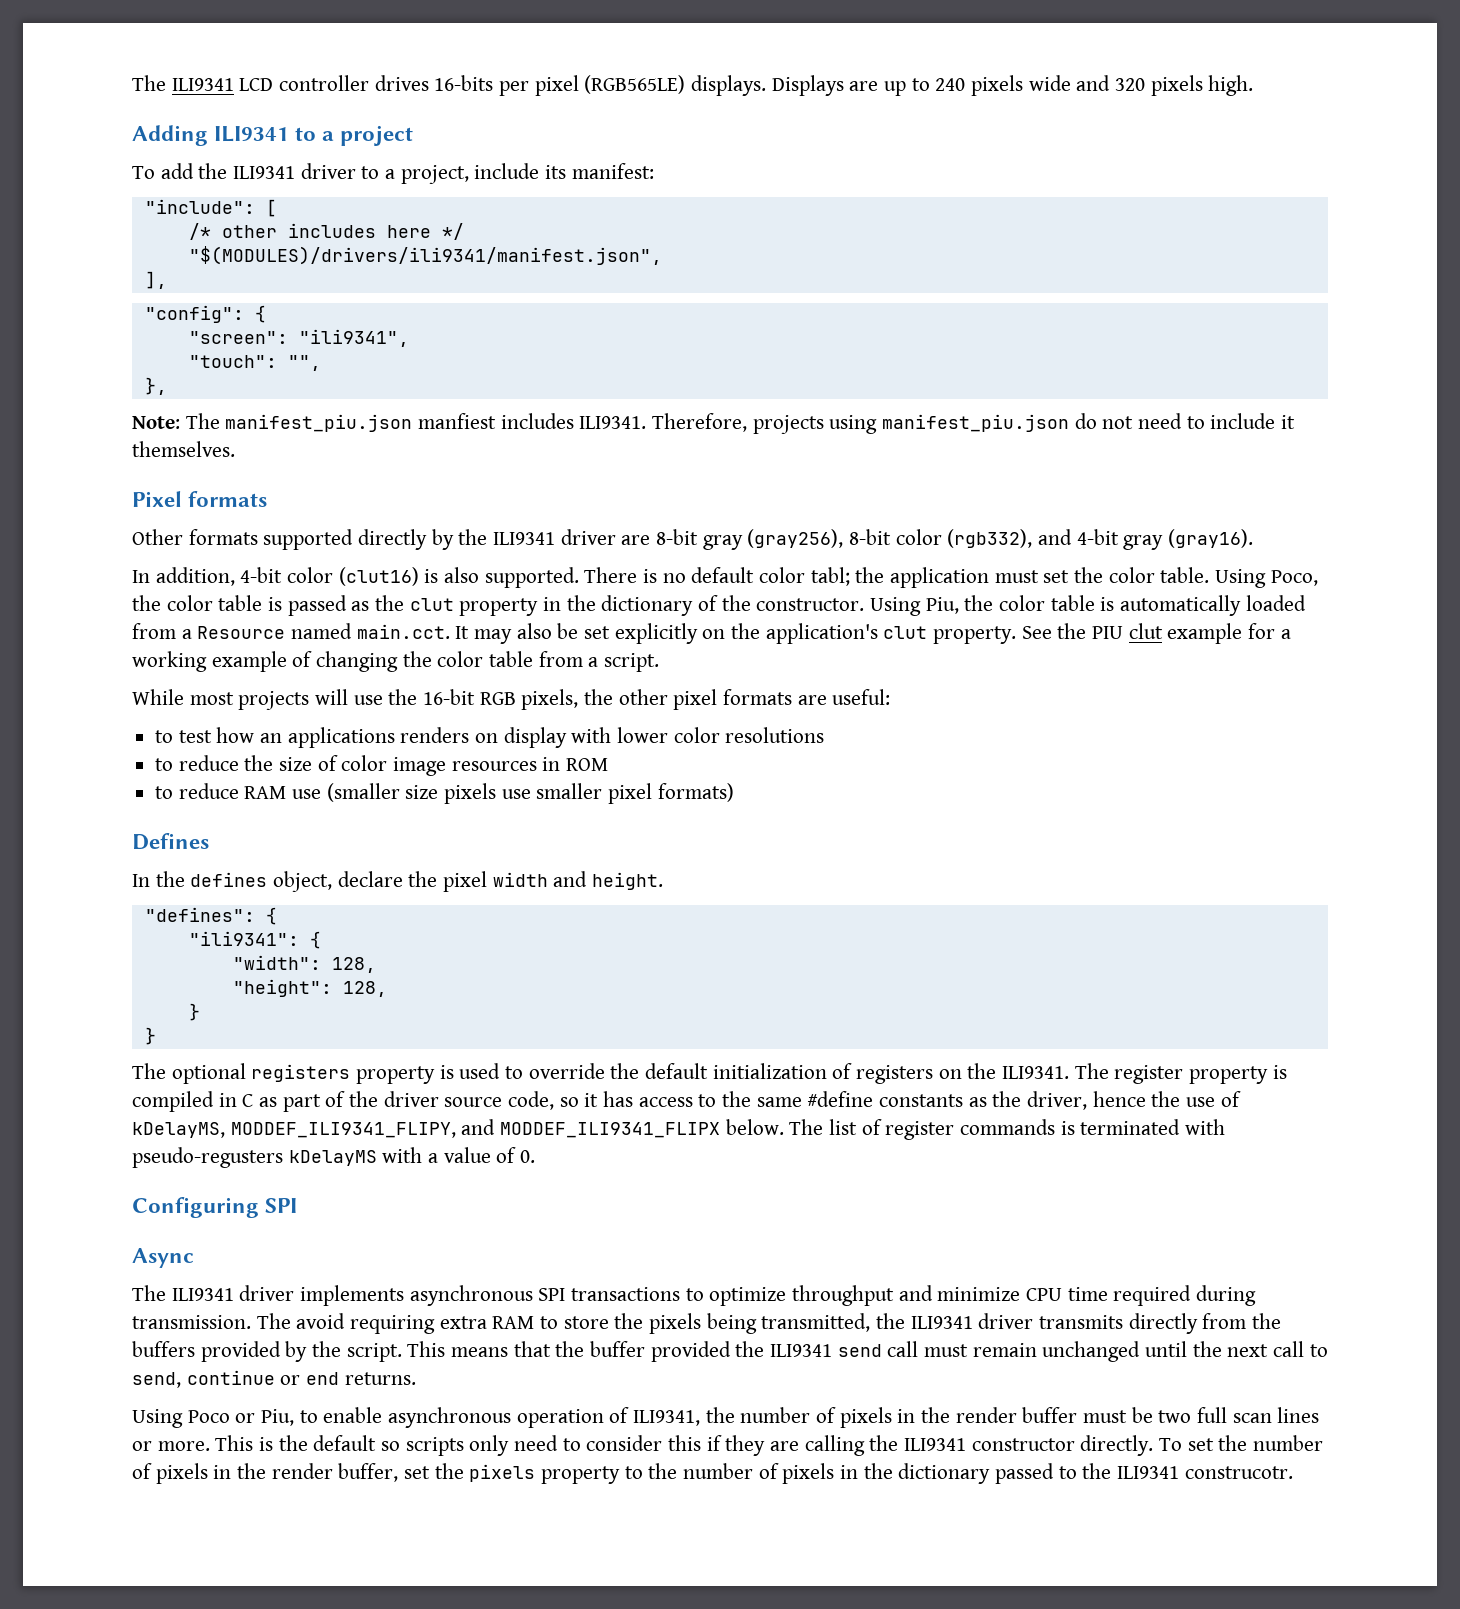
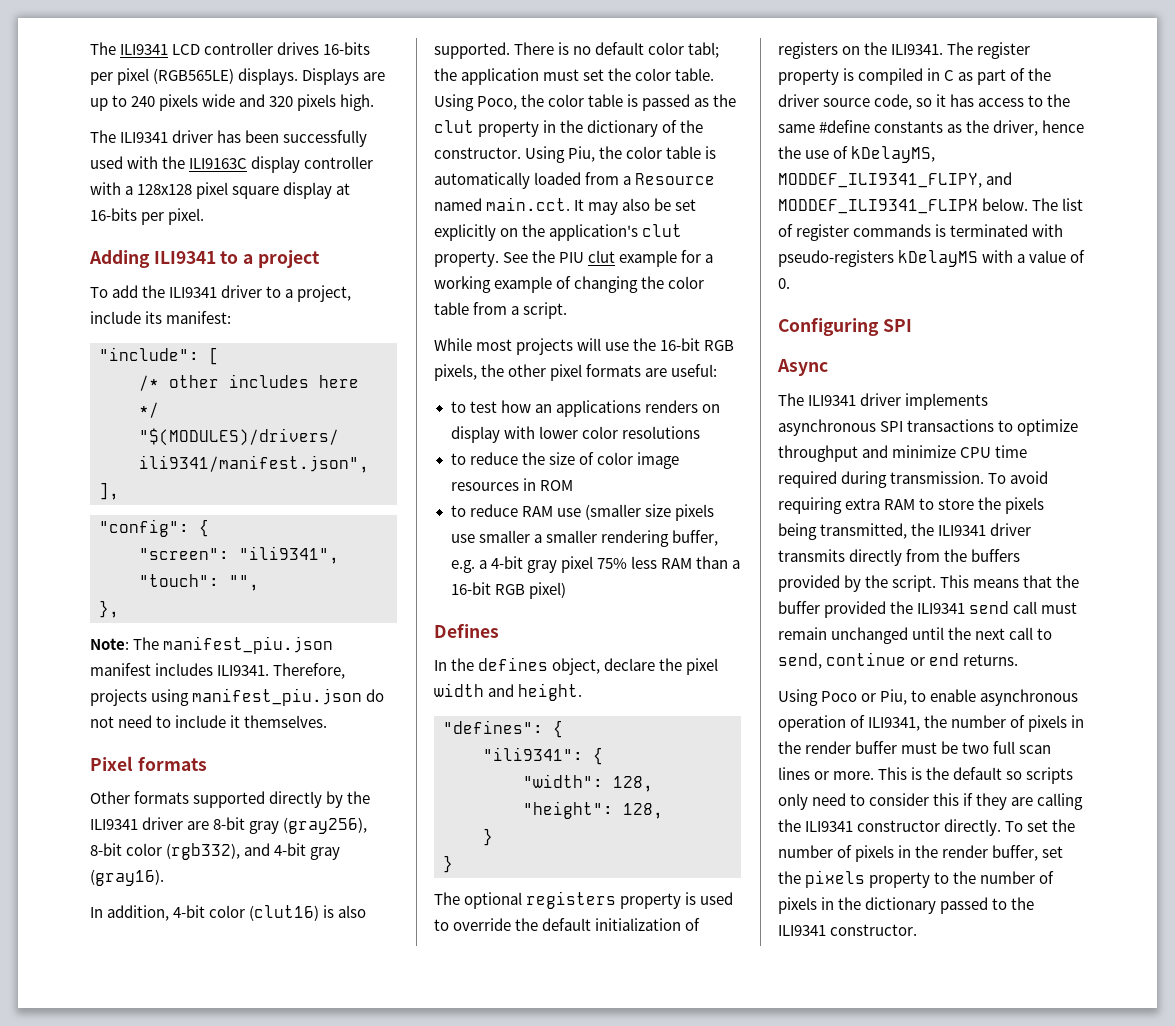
+ The ILI9341 driver has been successfully used with the ILI9163C display controller with a 128x128 pixel square display at 16-bits per pixel.
- Note: The manifest_piu.json manfiest includes ILI9341.
+ Note: The manifest_piu.json manifest includes ILI9341.
- to reduce RAM use (smaller size pixels use smaller pixel formats)
+ to reduce RAM use (smaller size pixels use smaller a smaller rendering buffer, e.g. a 4-bit gray pixel 75% less RAM than a 16-bit RGB pixel)
- The list of register commands is terminated with pseudo-regusters kDelayMS with a value of 0.
+ The list of register commands is terminated with pseudo-registers kDelayMS with a value of 0.
- The avoid requiring extra RAM to store the pixels being transmitted, the ILI9341 driver transmits directly from the buffers provided by the script.
+ To avoid requiring extra RAM to store the pixels being transmitted, the ILI9341 driver transmits directly from the buffers provided by the script.
- To set the number of pixels in the render buffer, set the pixels property to the number of pixels in the dictionary passed to the ILI9341 construcotr.
+ To set the number of pixels in the render buffer, set the pixels property to the number of pixels in the dictionary passed to the ILI9341 constructor.

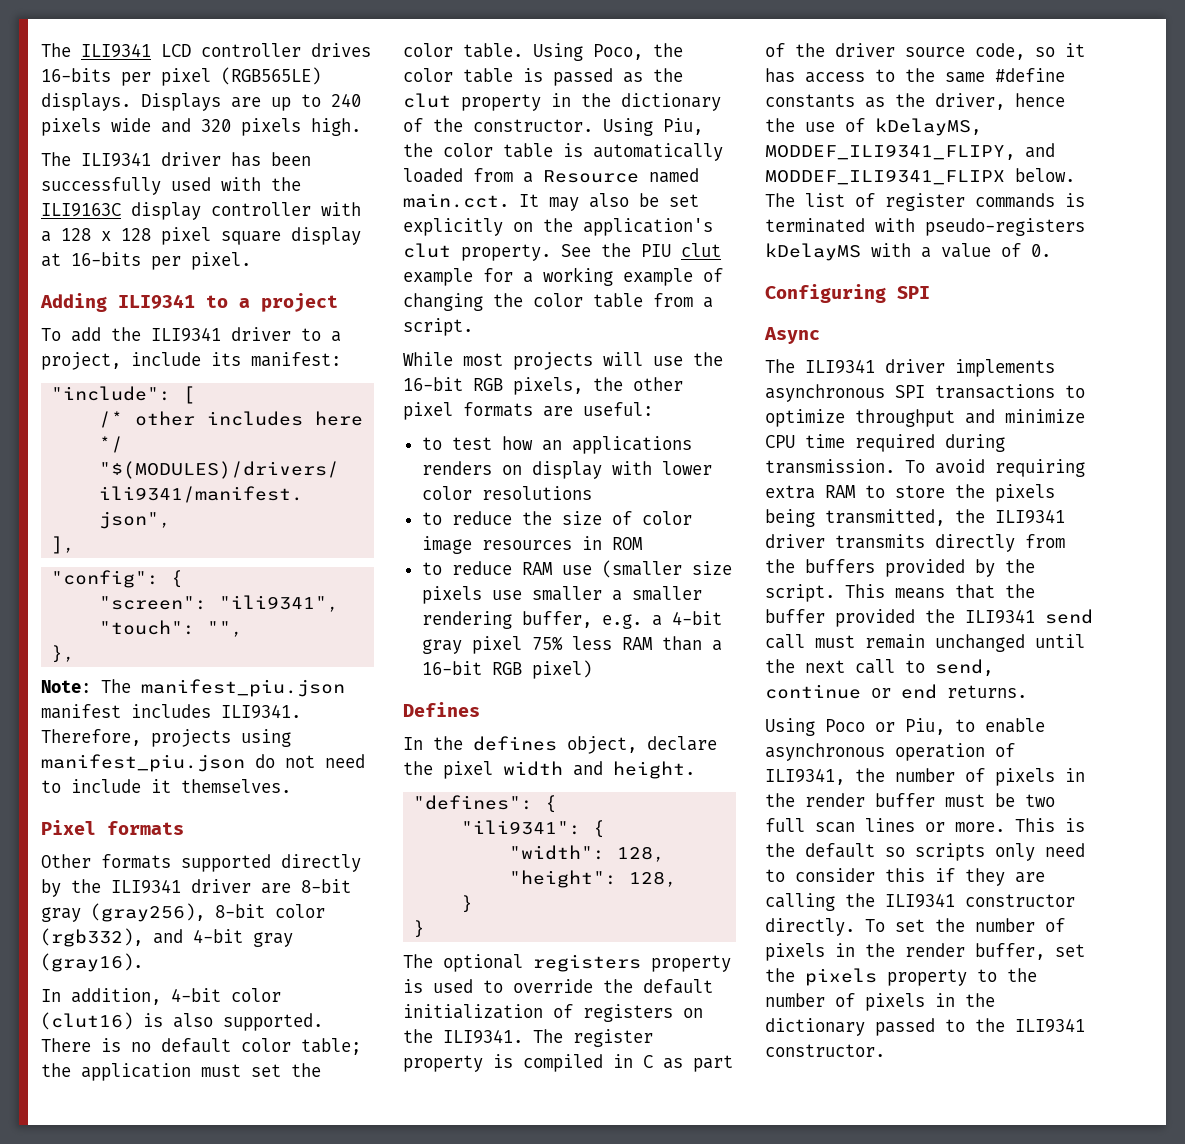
- The ILI9341 driver has been successfully used with the ILI9163C display controller with a 128x128 pixel square display at 16-bits per pixel.
+ The ILI9341 driver has been successfully used with the ILI9163C display controller with a 128 x 128 pixel square display at 16-bits per pixel.
- There is no default color tabl; the application must set the color table.
+ There is no default color table; the application must set the color table.

